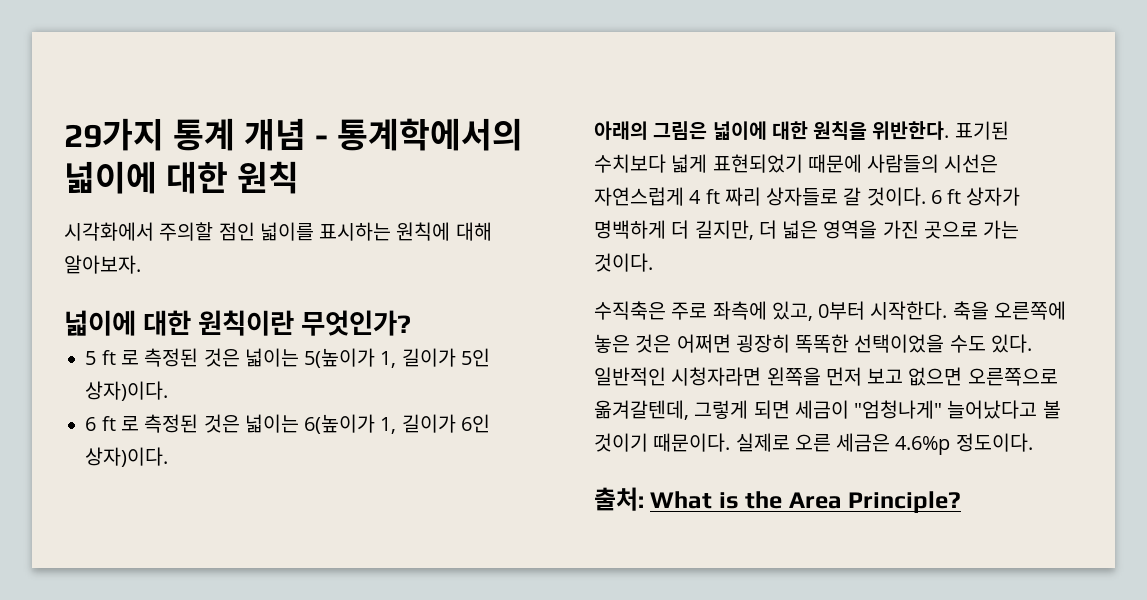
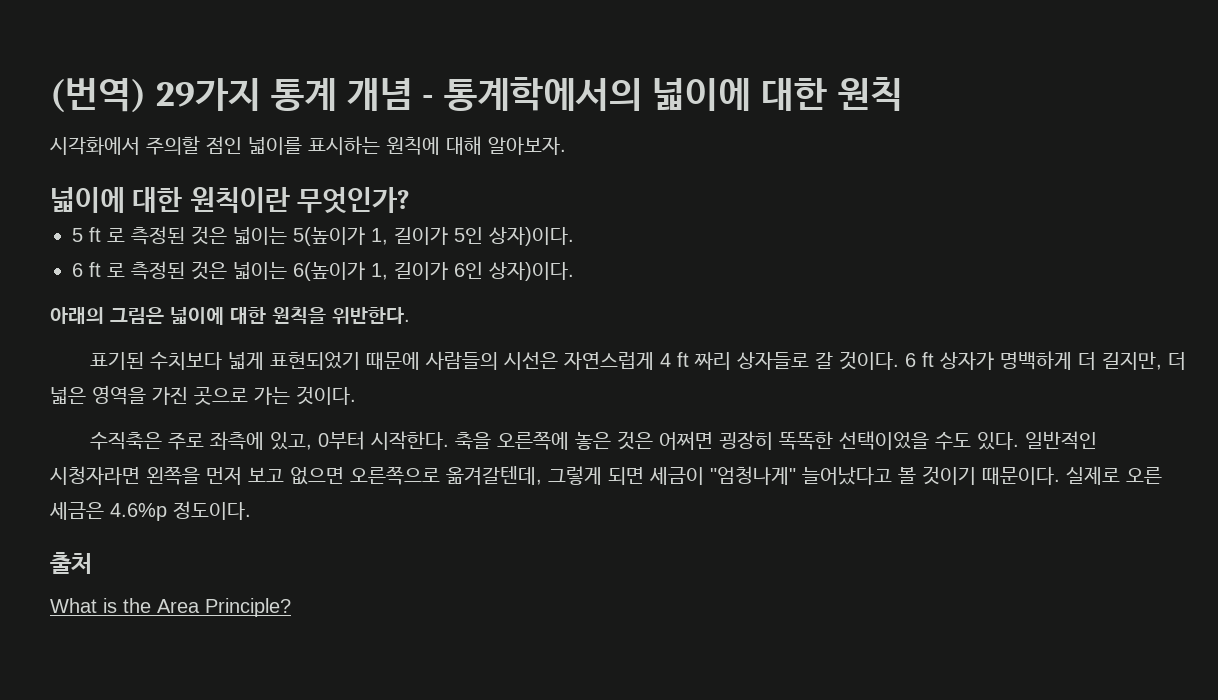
- 29가지 통계 개념 - 통계학에서의 넓이에 대한 원칙
+ (번역) 29가지 통계 개념 - 통계학에서의 넓이에 대한 원칙
- 아래의 그림은 넓이에 대한 원칙을 위반한다. 표기된 수치보다 넓게 표현되었기 때문에 사람들의 시선은 자연스럽게 4 ft 짜리 상자들로 갈 것이다.
+ 아래의 그림은 넓이에 대한 원칙을 위반한다.
+ 표기된 수치보다 넓게 표현되었기 때문에 사람들의 시선은 자연스럽게 4 ft 짜리 상자들로 갈 것이다.
- 출처: What is the Area Principle?
+ 출처
+ What is the Area Principle?

